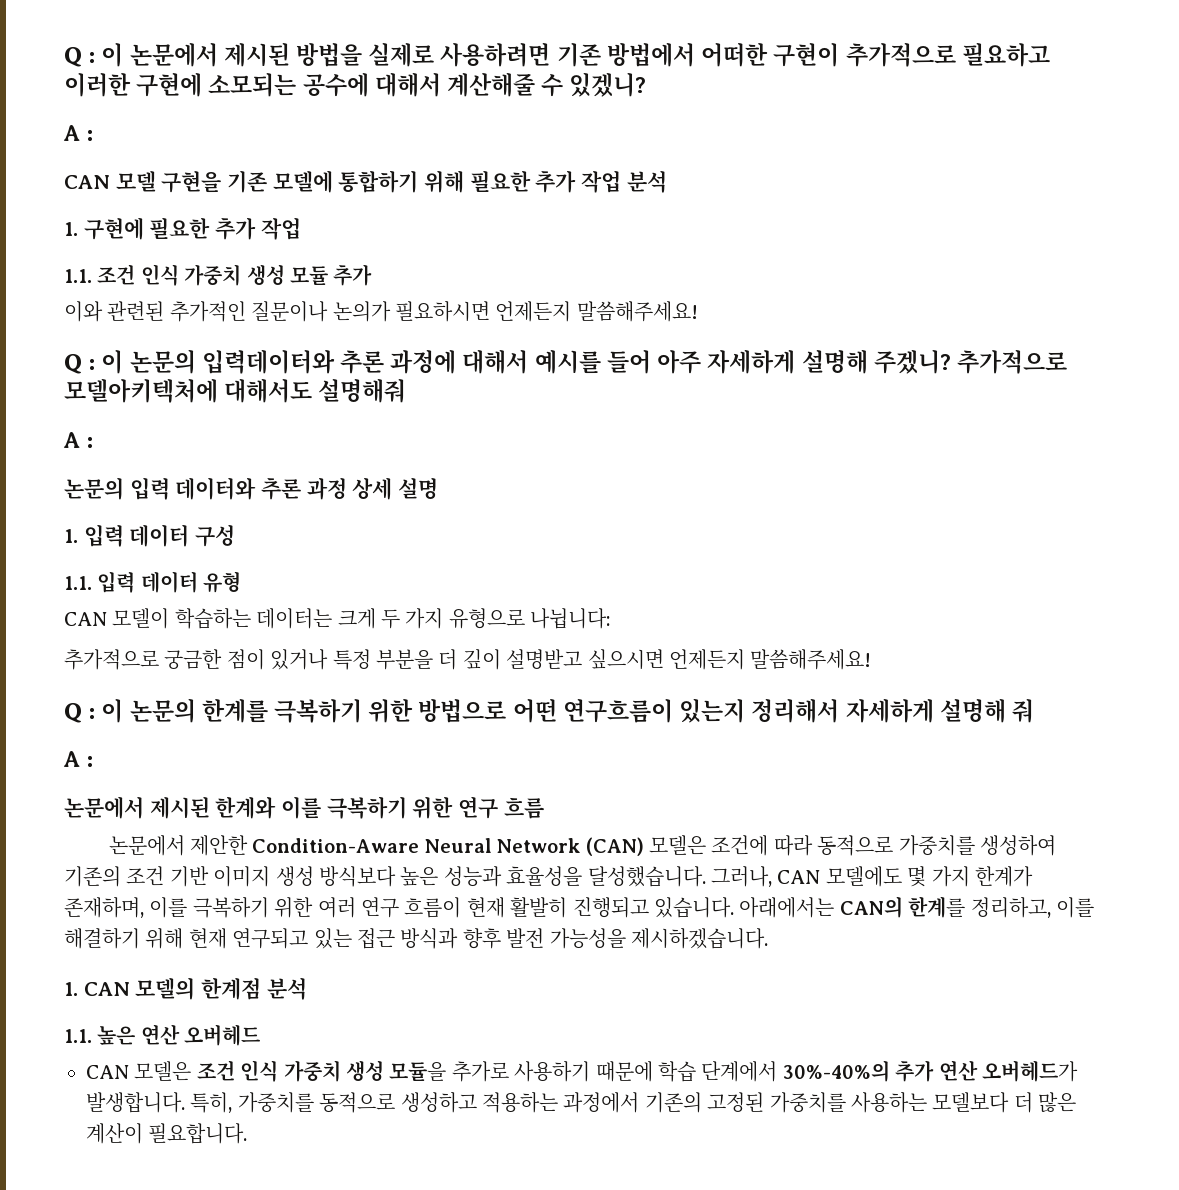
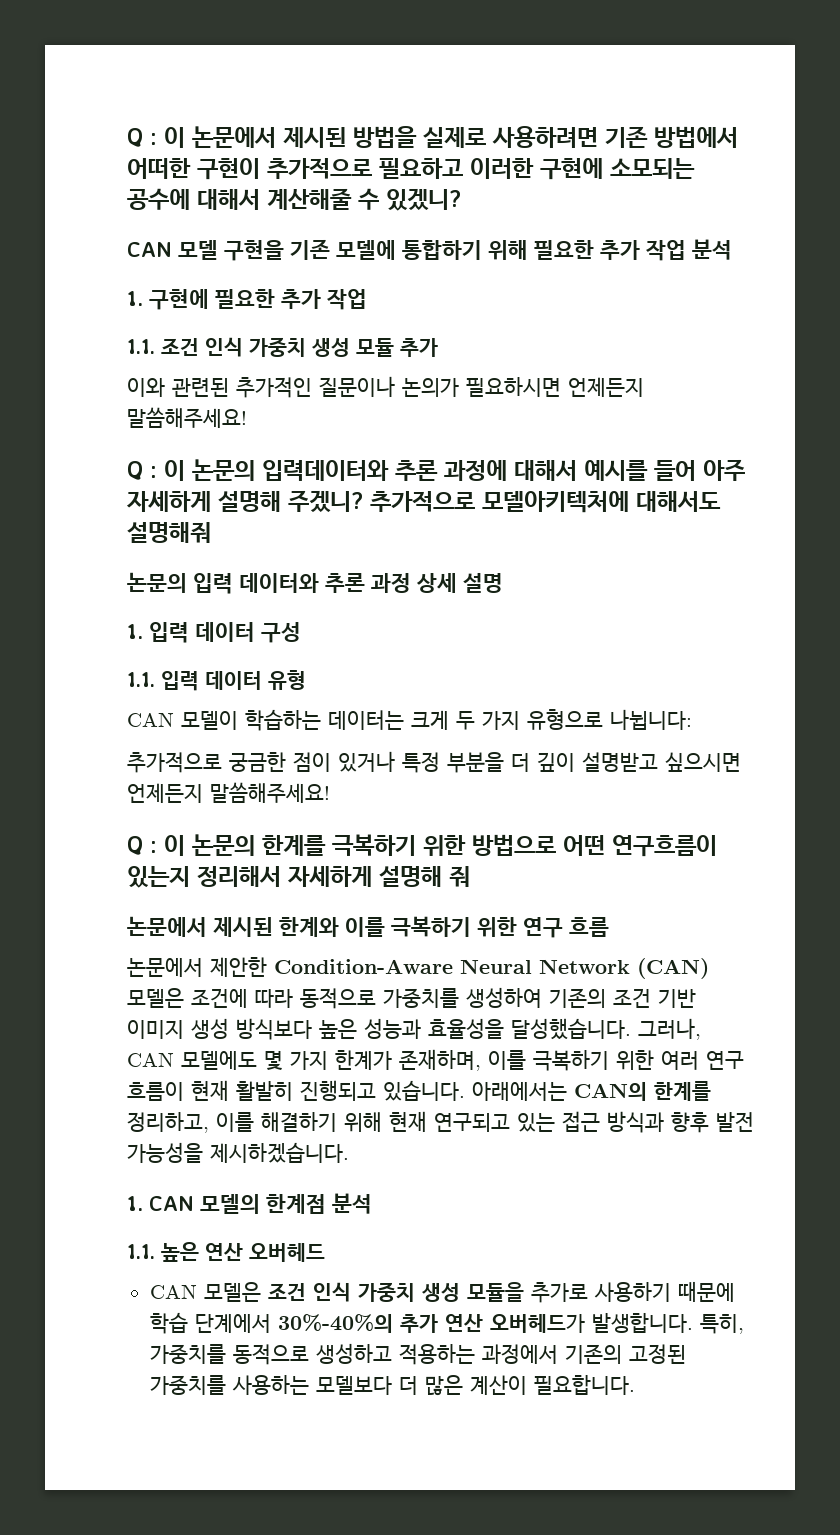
  Q : 이 논문에서 제시된 방법을 실제로 사용하려면 기존 방법에서 어떠한 구현이 추가적으로 필요하고 이러한 구현에 소모되는 공수에 대해서 계산해줄 수 있겠니?
- A :
  추가적으로 모델아키텍처에 대해서도 설명해줘
- A :
  Q : 이 논문의 한계를 극복하기 위한 방법으로 어떤 연구흐름이 있는지 정리해서 자세하게 설명해 줘
- A :

